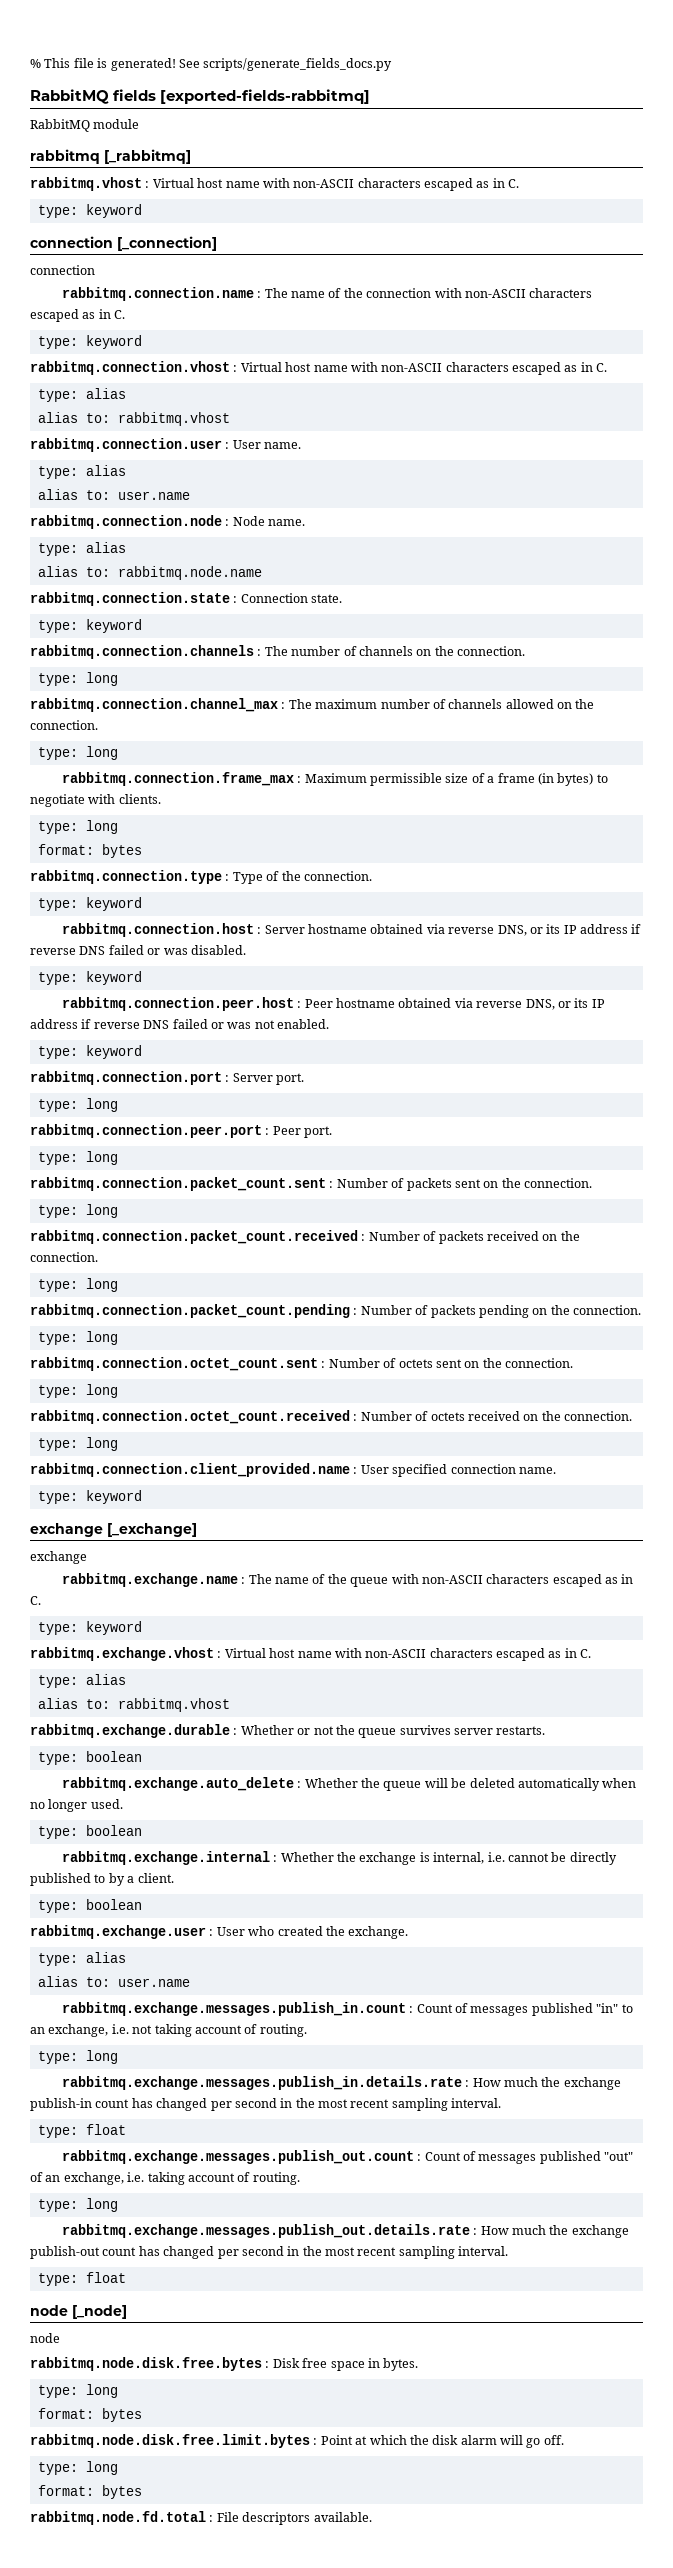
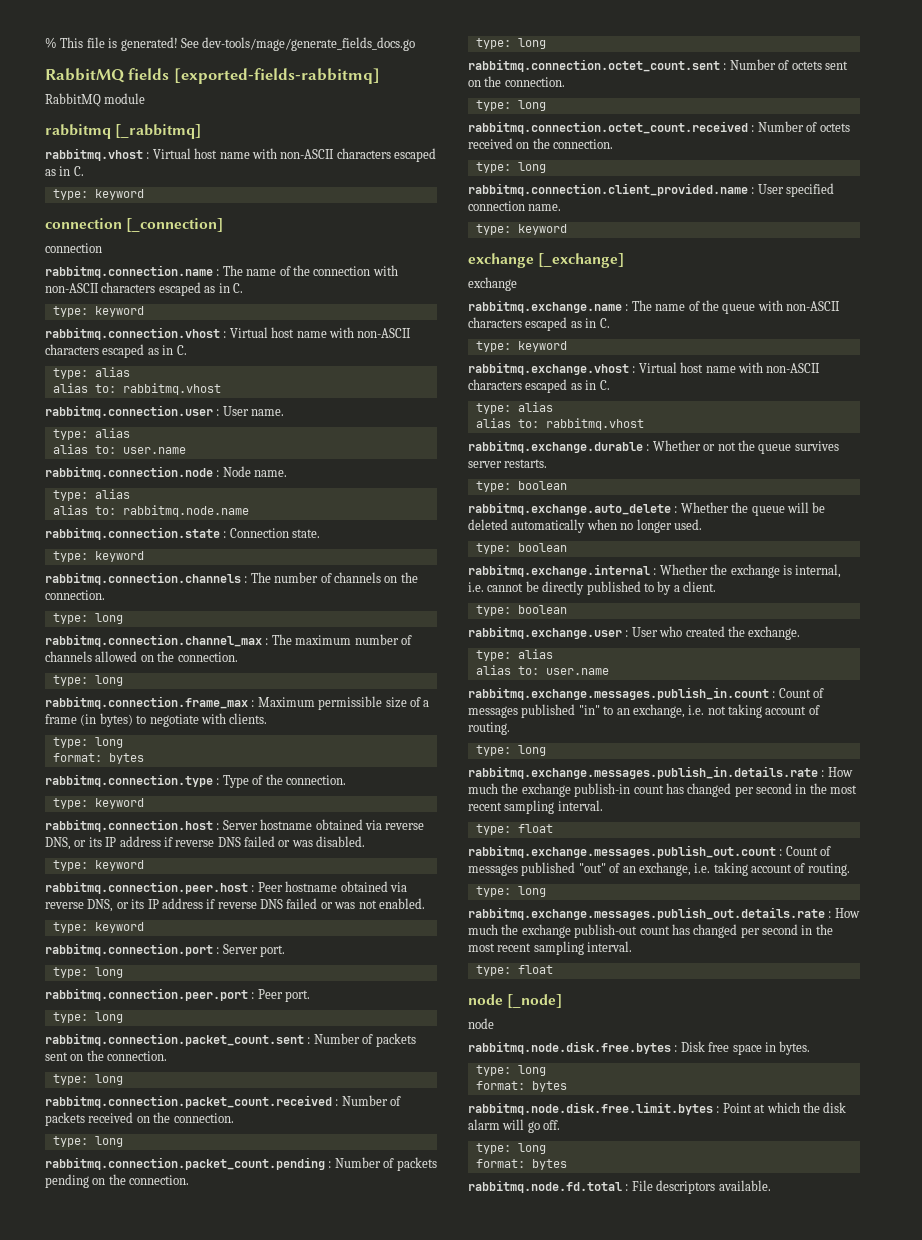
- See scripts/generate_fields_docs.py
+ See dev-tools/mage/generate_fields_docs.go

